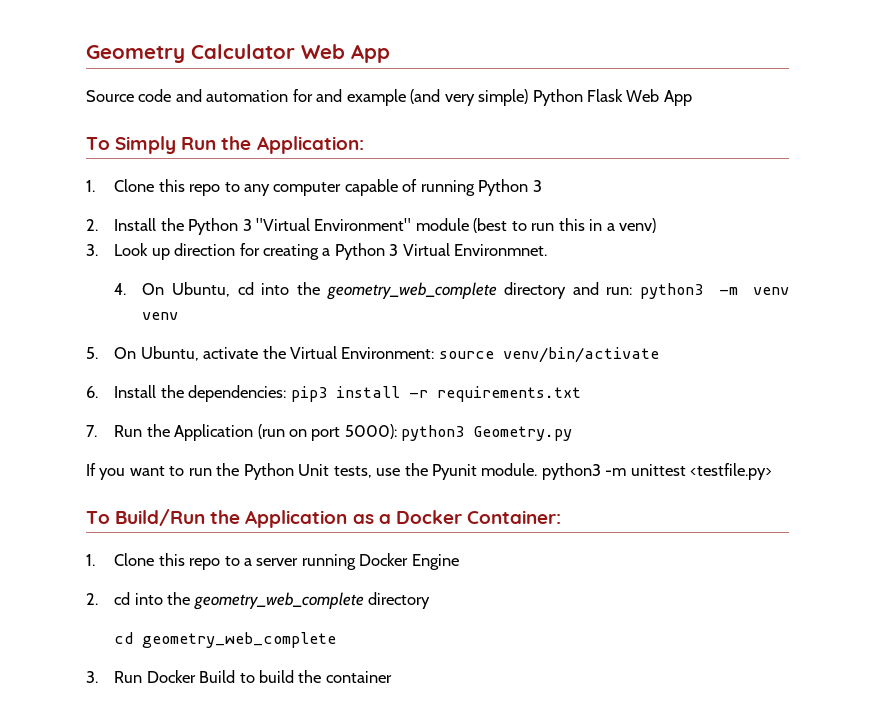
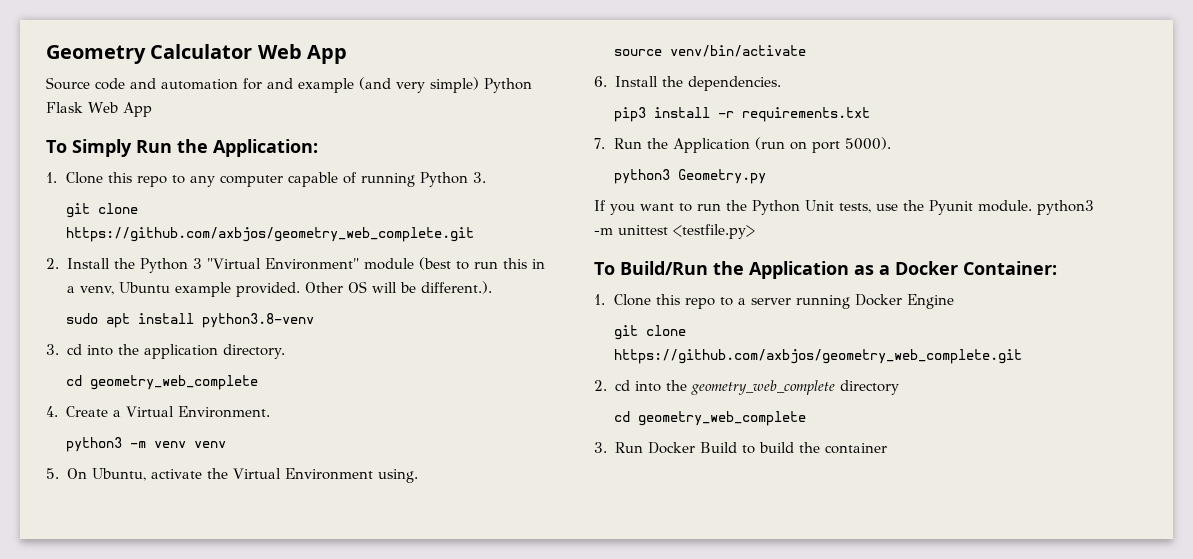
- 1. Clone this repo to any computer capable of running Python 3
+ 1. Clone this repo to any computer capable of running Python 3.
+ git clone https://github.com/axbjos/geometry_web_complete.git
- 2. Install the Python 3 "Virtual Environment" module (best to run this in a venv)
- 3. Look up direction for creating a Python 3 Virtual Environmnet.
- 4. On Ubuntu, cd into the geometry_web_complete directory and run: python3 -m venv venv
+ 2. Install the Python 3 "Virtual Environment" module (best to run this in a venv, Ubuntu example provided. Other OS will be different.).
+ sudo apt install python3.8-venv
+ 3. cd into the application directory.
+ cd geometry_web_complete
+ 4. Create a Virtual Environment.
+ python3 -m venv venv
- 5. On Ubuntu, activate the Virtual Environment: source venv/bin/activate
+ 5. On Ubuntu, activate the Virtual Environment using.
+ source venv/bin/activate
- 6. Install the dependencies: pip3 install -r requirements.txt
+ 6. Install the dependencies.
+ pip3 install -r requirements.txt
- 7. Run the Application (run on port 5000): python3 Geometry.py
+ 7. Run the Application (run on port 5000).
+ python3 Geometry.py
  1. Clone this repo to a server running Docker Engine
+ git clone https://github.com/axbjos/geometry_web_complete.git

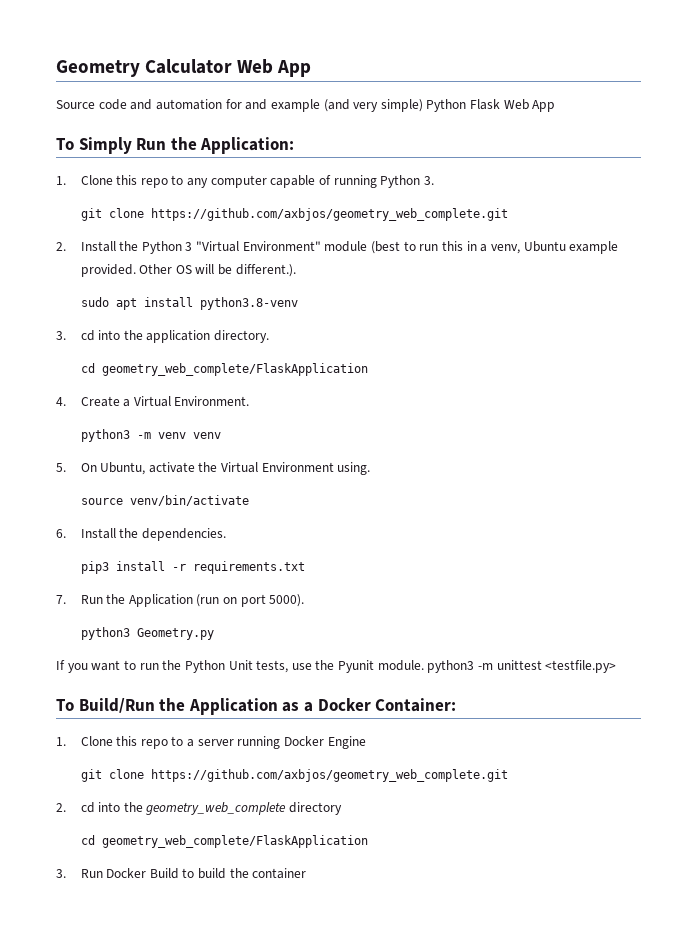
  3. cd into the application directory.
- cd geometry_web_complete
+ cd geometry_web_complete/FlaskApplication
  2. cd into the geometry_web_complete directory
- cd geometry_web_complete
+ cd geometry_web_complete/FlaskApplication

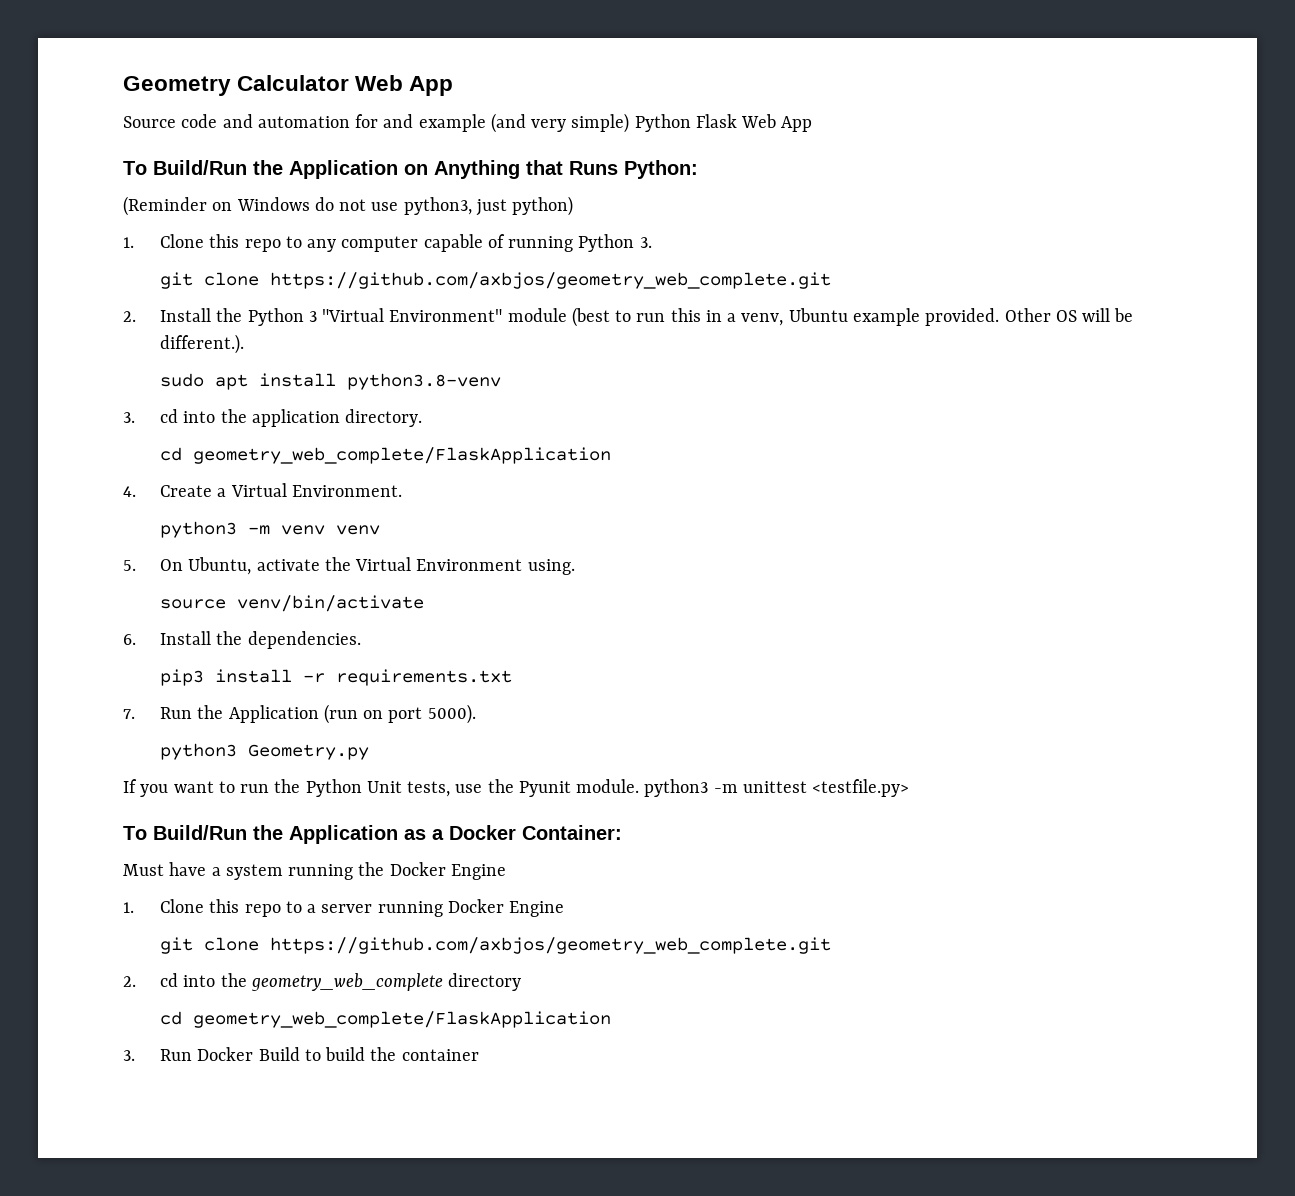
- To Simply Run the Application:
+ To Build/Run the Application on Anything that Runs Python:
+ (Reminder on Windows do not use python3, just python)
+ Must have a system running the Docker Engine

